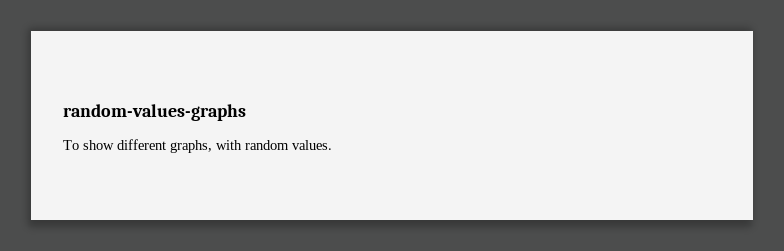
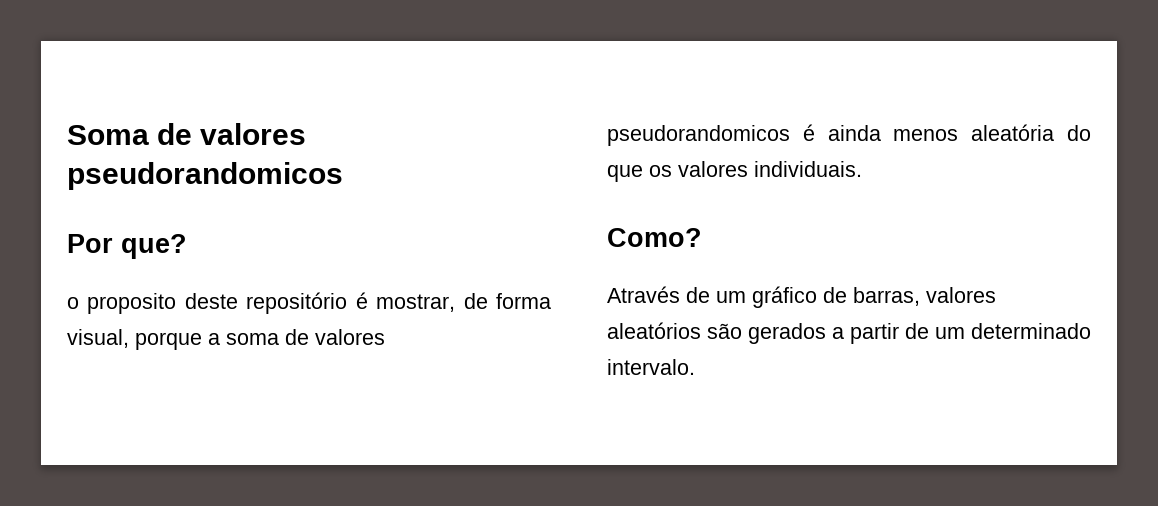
- random-values-graphs
- To show different graphs, with random values.
+ Soma de valores pseudorandomicos
+ Por que?
+ o proposito deste repositório é mostrar, de forma visual, porque a soma de valores pseudorandomicos é ainda menos aleatória do que os valores individuais.
+ Como?
+ Através de um gráfico de barras, valores aleatórios são gerados a partir de um determinado intervalo.

